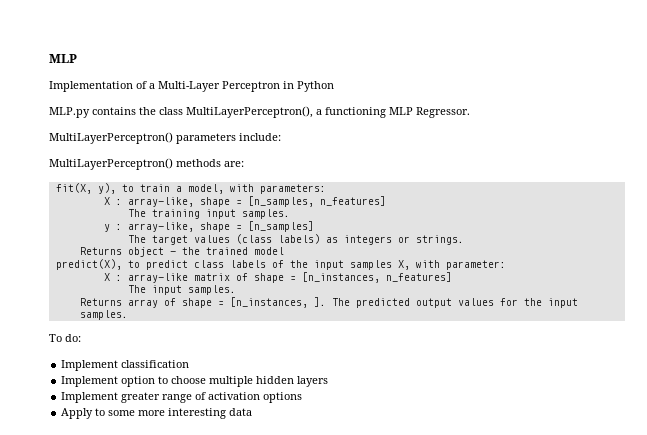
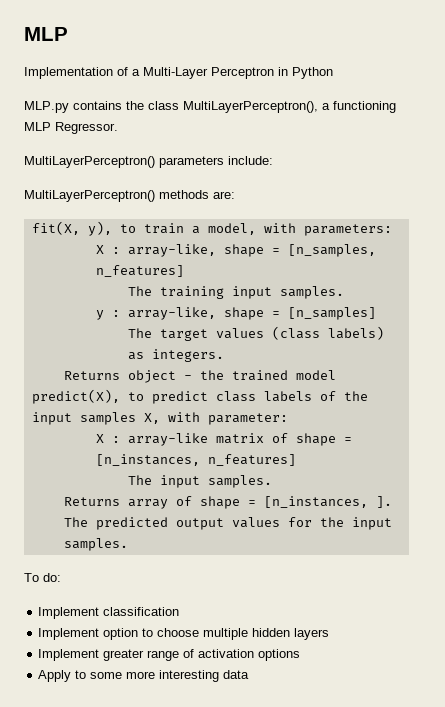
- The target values (class labels) as integers or strings.
+ The target values (class labels) as integers.

